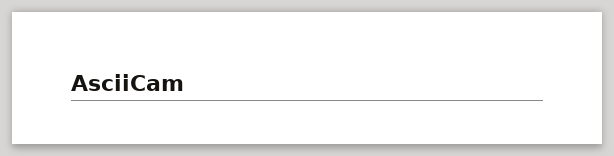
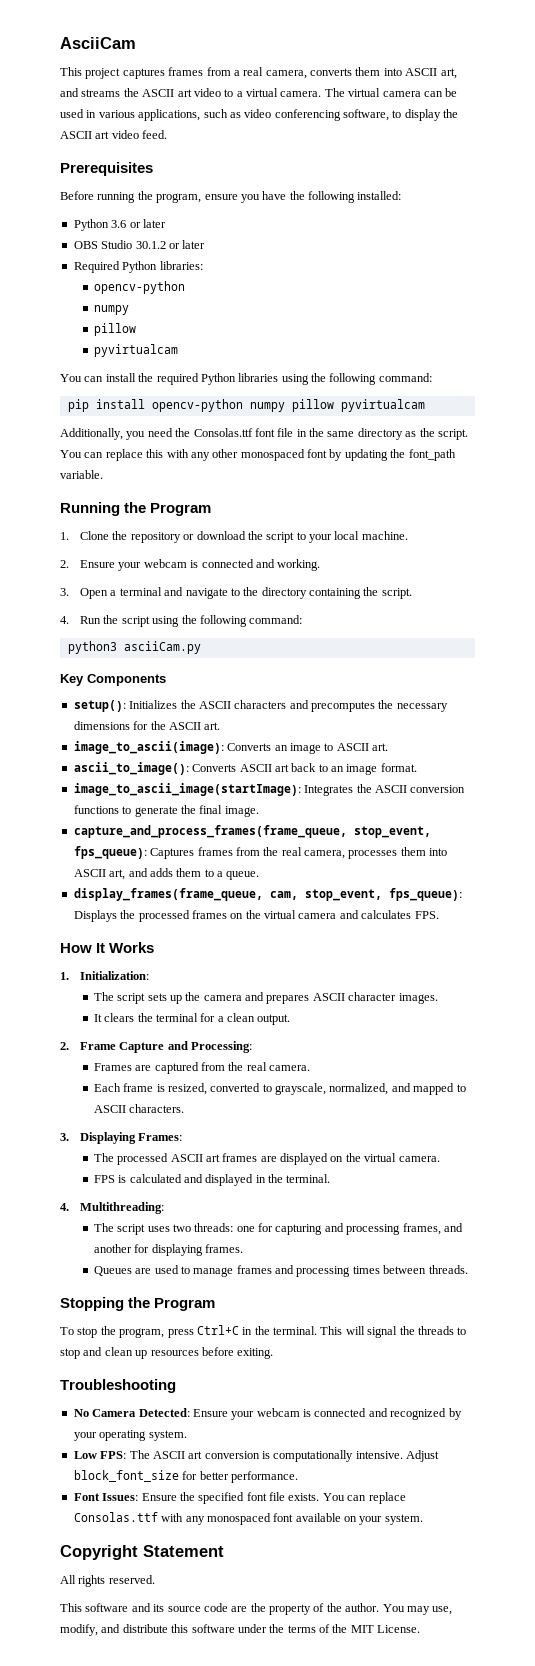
+ This project captures frames from a real camera, converts them into ASCII art, and streams the ASCII art video to a virtual camera. The virtual camera can be used in various applications, such as video conferencing software, to display the ASCII art video feed.
+ Prerequisites
+ Before running the program, ensure you have the following installed:
+ Python 3.6 or later
+ OBS Studio 30.1.2 or later
+ Required Python libraries:
+ opencv-python
+ numpy
+ pillow
+ pyvirtualcam
+ You can install the required Python libraries using the following command:
+ pip install opencv-python numpy pillow pyvirtualcam
+ Additionally, you need the Consolas.ttf font file in the same directory as the script. You can replace this with any other monospaced font by updating the font_path variable.
+ Running the Program
+ 1. Clone the repository or download the script to your local machine.
+ 2. Ensure your webcam is connected and working.
+ 3. Open a terminal and navigate to the directory containing the script.
+ 4. Run the script using the following command:
+ python3 asciiCam.py
+ Key Components
+ setup(): Initializes the ASCII characters and precomputes the necessary dimensions for the ASCII art.
+ image_to_ascii(image): Converts an image to ASCII art.
+ ascii_to_image(): Converts ASCII art back to an image format.
+ image_to_ascii_image(startImage): Integrates the ASCII conversion functions to generate the final image.
+ capture_and_process_frames(frame_queue, stop_event, fps_queue): Captures frames from the real camera, processes them into ASCII art, and adds them to a queue.
+ display_frames(frame_queue, cam, stop_event, fps_queue): Displays the processed frames on the virtual camera and calculates FPS.
+ How It Works
+ 1. Initialization:
+ The script sets up the camera and prepares ASCII character images.
+ It clears the terminal for a clean output.
+ 2. Frame Capture and Processing:
+ Frames are captured from the real camera.
+ Each frame is resized, converted to grayscale, normalized, and mapped to ASCII characters.
+ 3. Displaying Frames:
+ The processed ASCII art frames are displayed on the virtual camera.
+ FPS is calculated and displayed in the terminal.
+ 4. Multithreading:
+ The script uses two threads: one for capturing and processing frames, and another for displaying frames.
+ Queues are used to manage frames and processing times between threads.
+ Stopping the Program
+ To stop the program, press Ctrl+C in the terminal. This will signal the threads to stop and clean up resources before exiting.
+ Troubleshooting
+ No Camera Detected: Ensure your webcam is connected and recognized by your operating system.
+ Low FPS: The ASCII art conversion is computationally intensive. Adjust block_font_size for better performance.
+ Font Issues: Ensure the specified font file exists. You can replace Consolas.ttf with any monospaced font available on your system.
+ Copyright Statement
+ All rights reserved.
+ This software and its source code are the property of the author. You may use, modify, and distribute this software under the terms of the MIT License.

